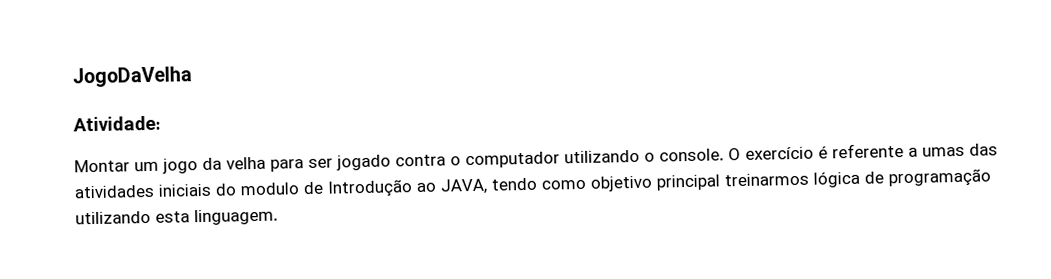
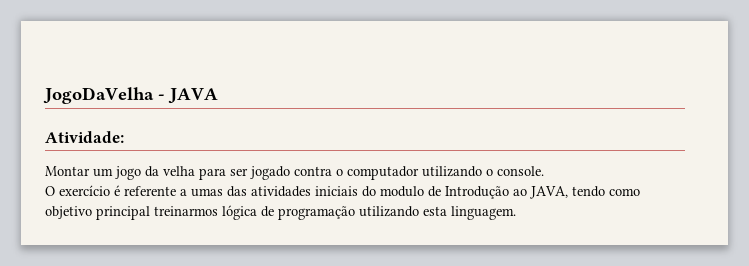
- JogoDaVelha
+ JogoDaVelha - JAVA
- Montar um jogo da velha para ser jogado contra o computador utilizando o console. O exercício é referente a umas das atividades iniciais do modulo de Introdução ao JAVA, tendo como objetivo principal treinarmos lógica de programação utilizando esta linguagem.
+ Montar um jogo da velha para ser jogado contra o computador utilizando o console.
+ O exercício é referente a umas das atividades iniciais do modulo de Introdução ao JAVA, tendo como objetivo principal treinarmos lógica de programação utilizando esta linguagem.

